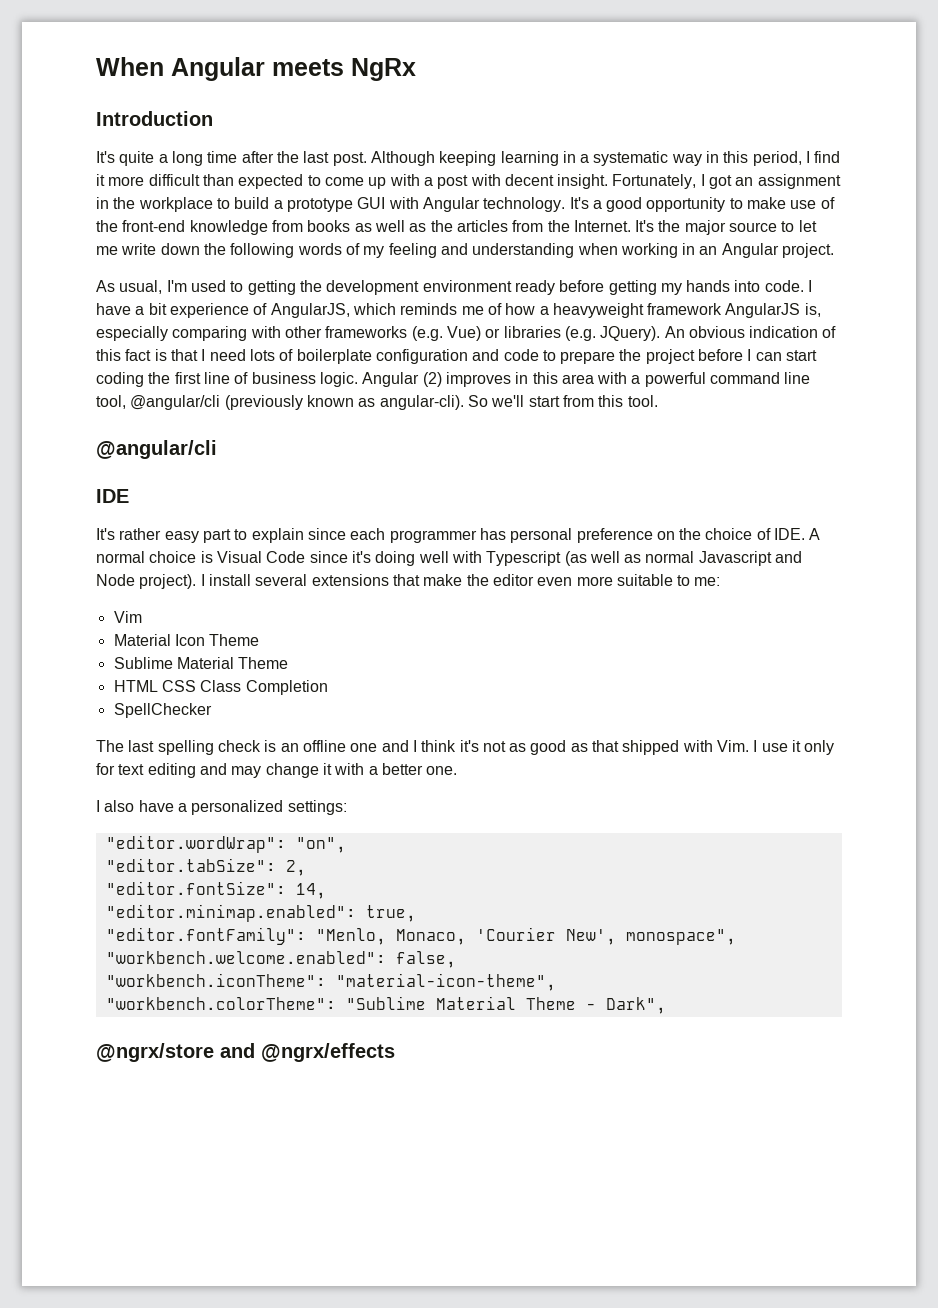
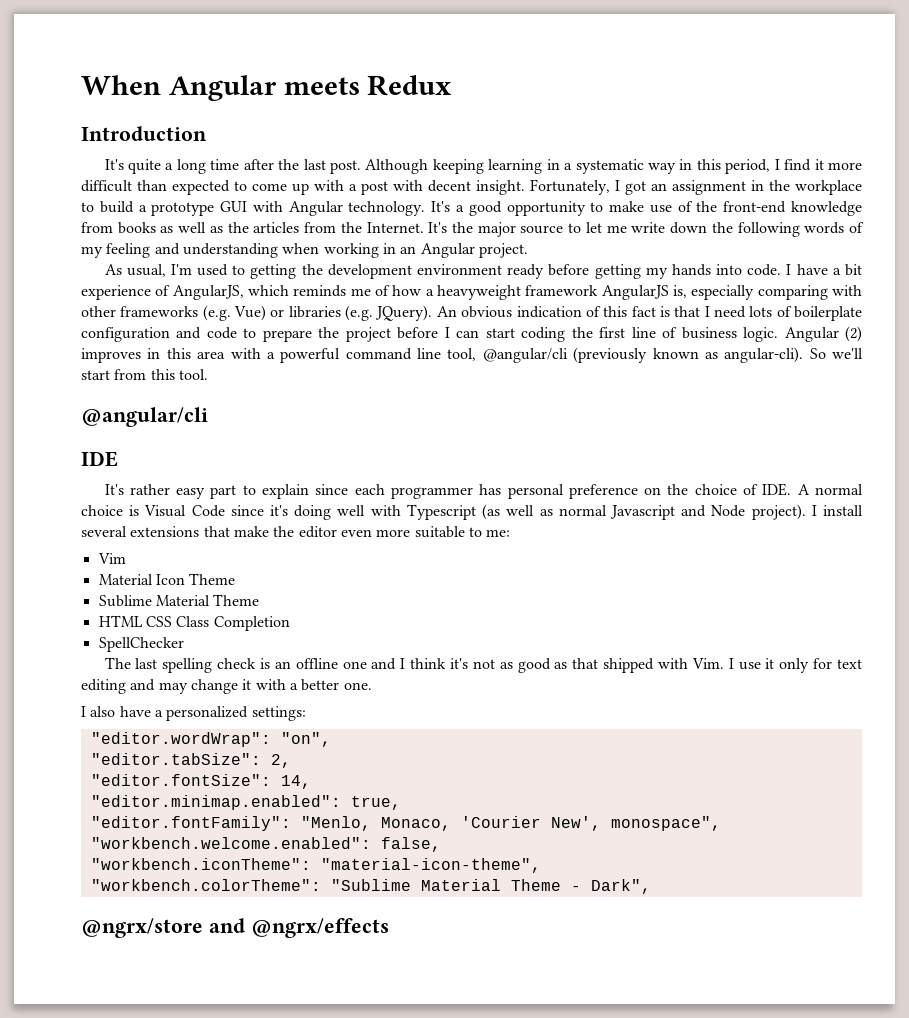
- When Angular meets NgRx
+ When Angular meets Redux

